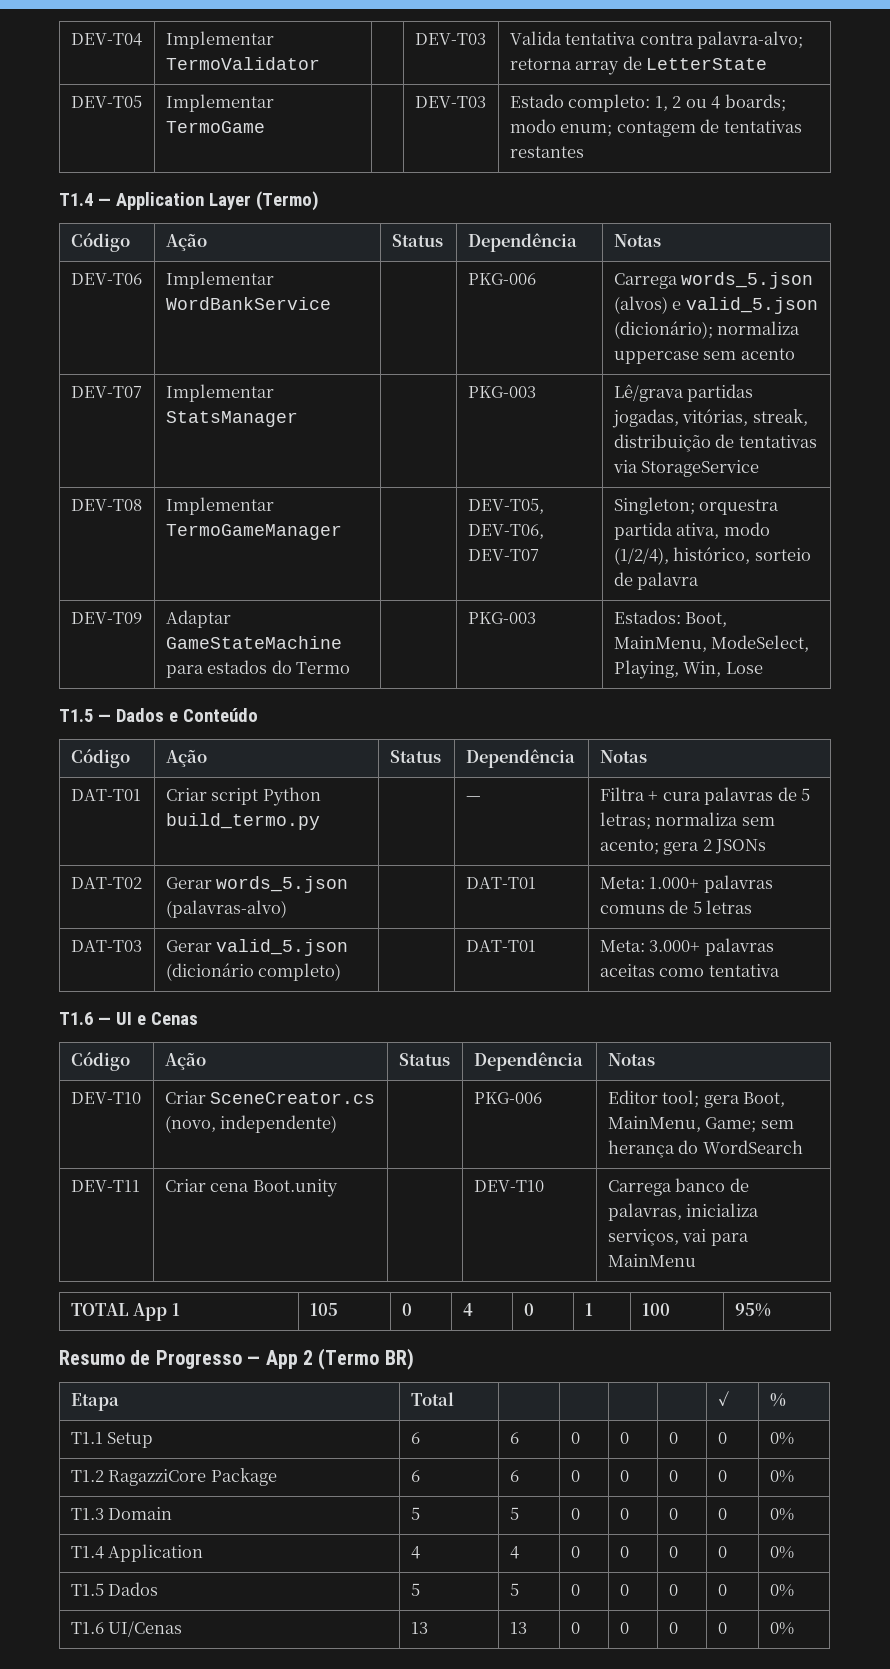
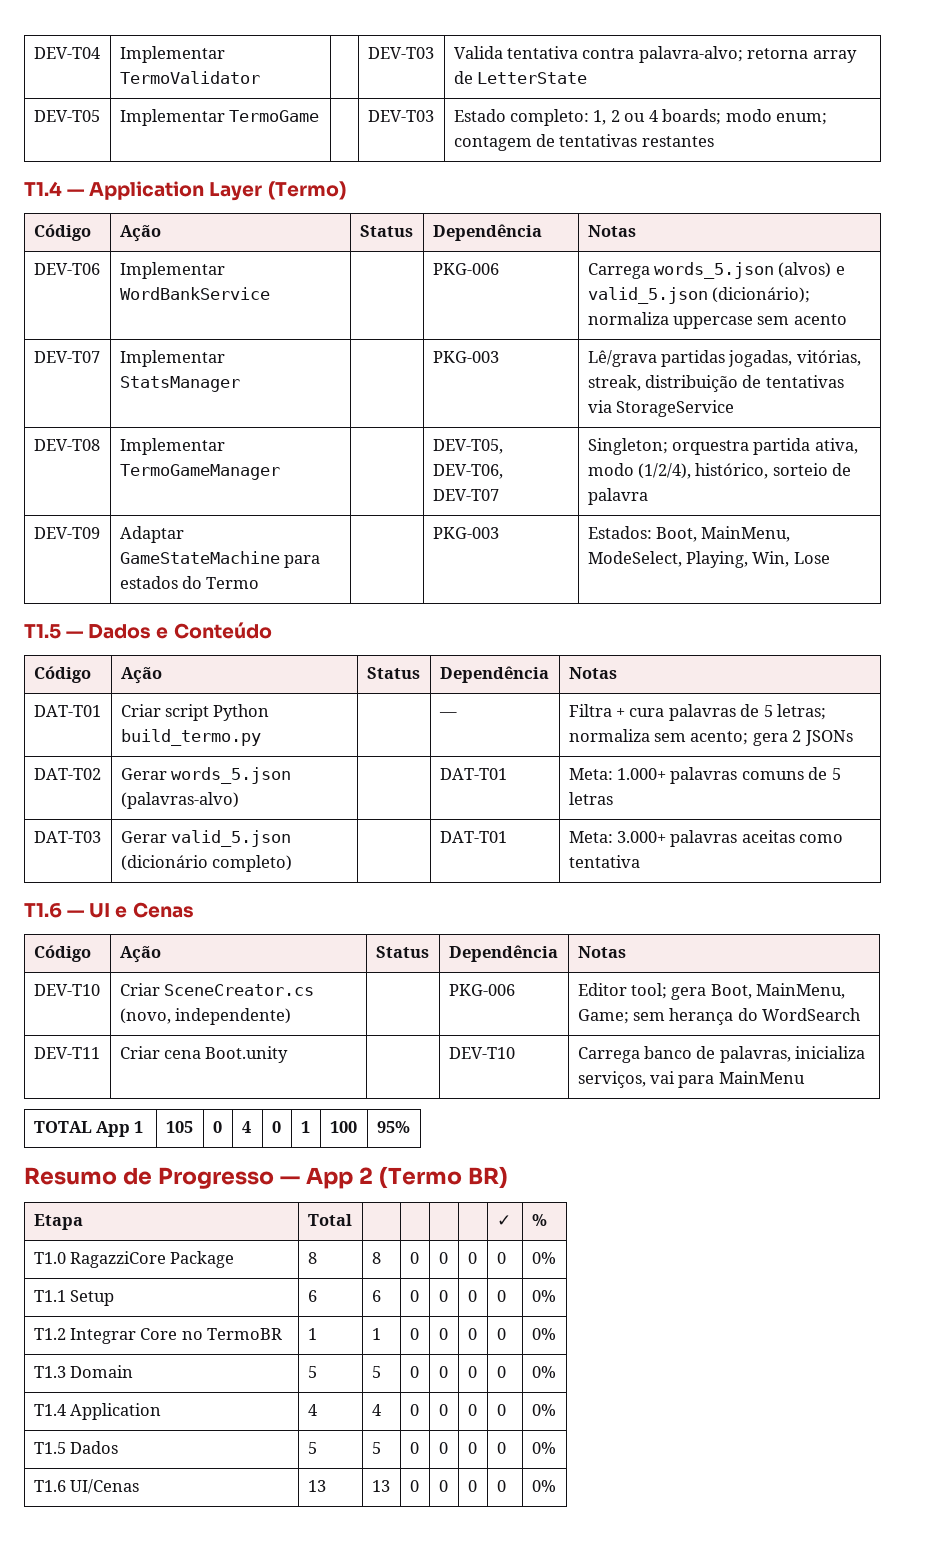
+ T1.0 RagazziCore Package | 8 | 8 | 0 | 0 | 0 | 0 | 0%
- T1.2 RagazziCore Package | 6 | 6 | 0 | 0 | 0 | 0 | 0%
+ T1.2 Integrar Core no TermoBR | 1 | 1 | 0 | 0 | 0 | 0 | 0%

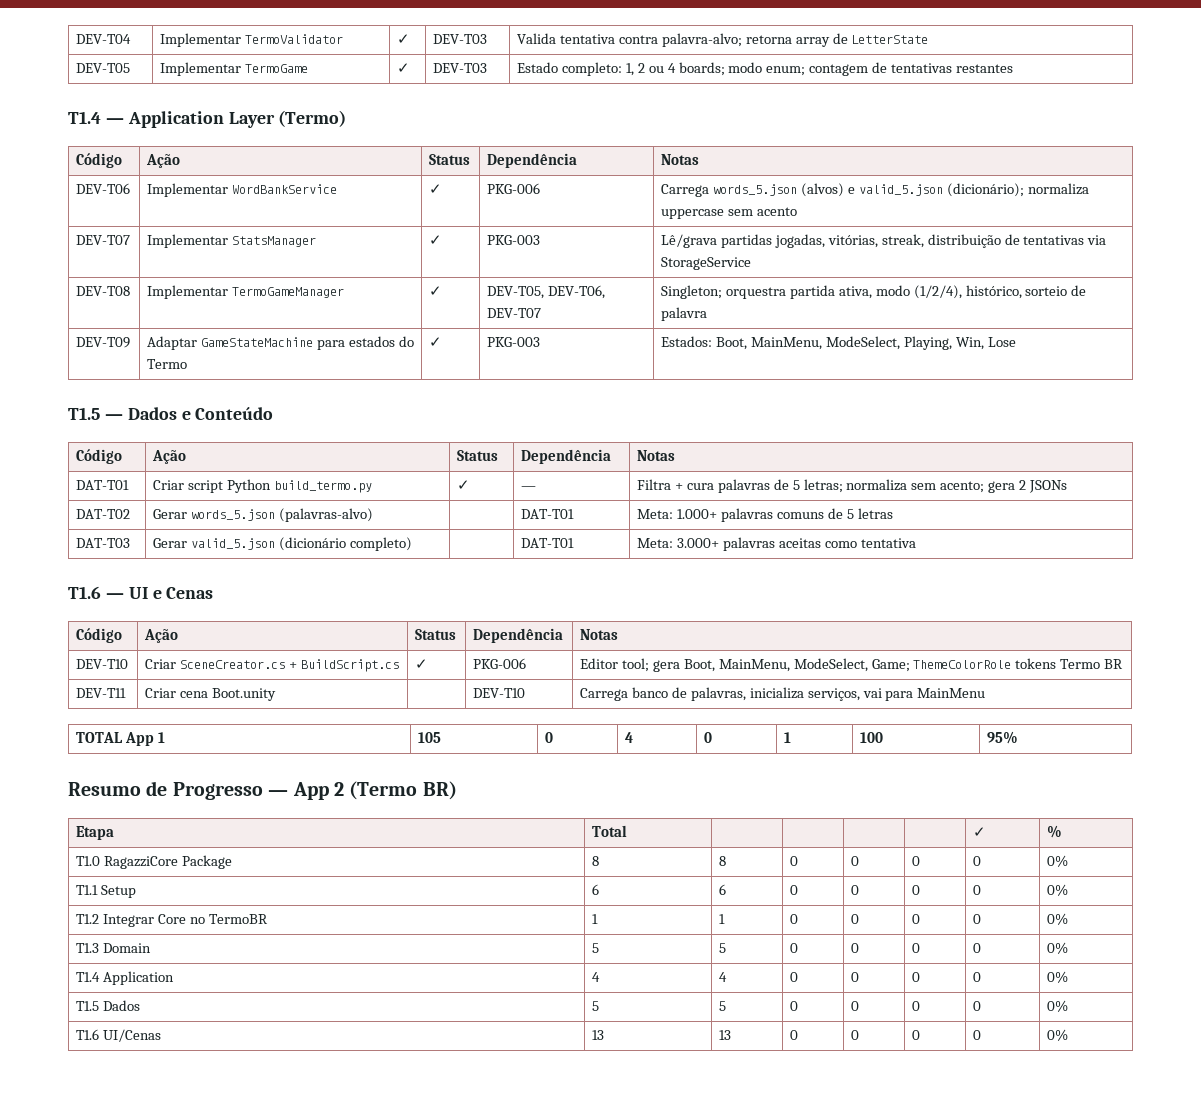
- DEV-T04 | Implementar TermoValidator | | DEV-T03 | Valida tentativa contra palavra-alvo; retorna array de LetterState
+ DEV-T04 | Implementar TermoValidator | ✓ | DEV-T03 | Valida tentativa contra palavra-alvo; retorna array de LetterState
- DEV-T05 | Implementar TermoGame | | DEV-T03 | Estado completo: 1, 2 ou 4 boards; modo enum; contagem de tentativas restantes
+ DEV-T05 | Implementar TermoGame | ✓ | DEV-T03 | Estado completo: 1, 2 ou 4 boards; modo enum; contagem de tentativas restantes
- DEV-T06 | Implementar WordBankService | | PKG-006 | Carrega words_5.json (alvos) e valid_5.json (dicionário); normaliza uppercase sem acento
+ DEV-T06 | Implementar WordBankService | ✓ | PKG-006 | Carrega words_5.json (alvos) e valid_5.json (dicionário); normaliza uppercase sem acento
- DEV-T07 | Implementar StatsManager | | PKG-003 | Lê/grava partidas jogadas, vitórias, streak, distribuição de tentativas via StorageService
+ DEV-T07 | Implementar StatsManager | ✓ | PKG-003 | Lê/grava partidas jogadas, vitórias, streak, distribuição de tentativas via StorageService
- DEV-T08 | Implementar TermoGameManager | | DEV-T05, DEV-T06, DEV-T07 | Singleton; orquestra partida ativa, modo (1/2/4), histórico, sorteio de palavra
+ DEV-T08 | Implementar TermoGameManager | ✓ | DEV-T05, DEV-T06, DEV-T07 | Singleton; orquestra partida ativa, modo (1/2/4), histórico, sorteio de palavra
- DEV-T09 | Adaptar GameStateMachine para estados do Termo | | PKG-003 | Estados: Boot, MainMenu, ModeSelect, Playing, Win, Lose
+ DEV-T09 | Adaptar GameStateMachine para estados do Termo | ✓ | PKG-003 | Estados: Boot, MainMenu, ModeSelect, Playing, Win, Lose
- DAT-T01 | Criar script Python build_termo.py | | — | Filtra + cura palavras de 5 letras; normaliza sem acento; gera 2 JSONs
+ DAT-T01 | Criar script Python build_termo.py | ✓ | — | Filtra + cura palavras de 5 letras; normaliza sem acento; gera 2 JSONs
- DEV-T10 | Criar SceneCreator.cs (novo, independente) | | PKG-006 | Editor tool; gera Boot, MainMenu, Game; sem herança do WordSearch
+ DEV-T10 | Criar SceneCreator.cs + BuildScript.cs | ✓ | PKG-006 | Editor tool; gera Boot, MainMenu, ModeSelect, Game; ThemeColorRole tokens Termo BR

